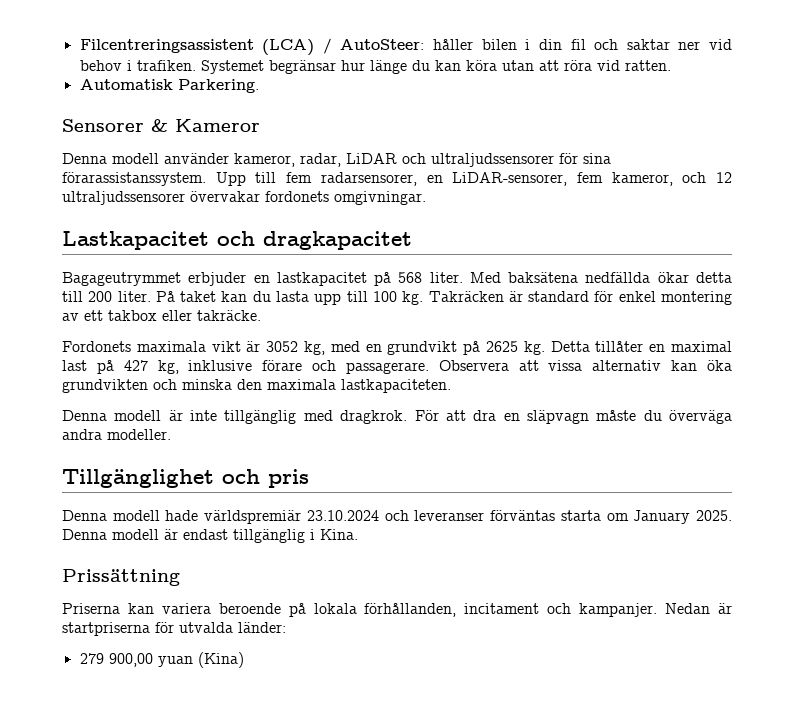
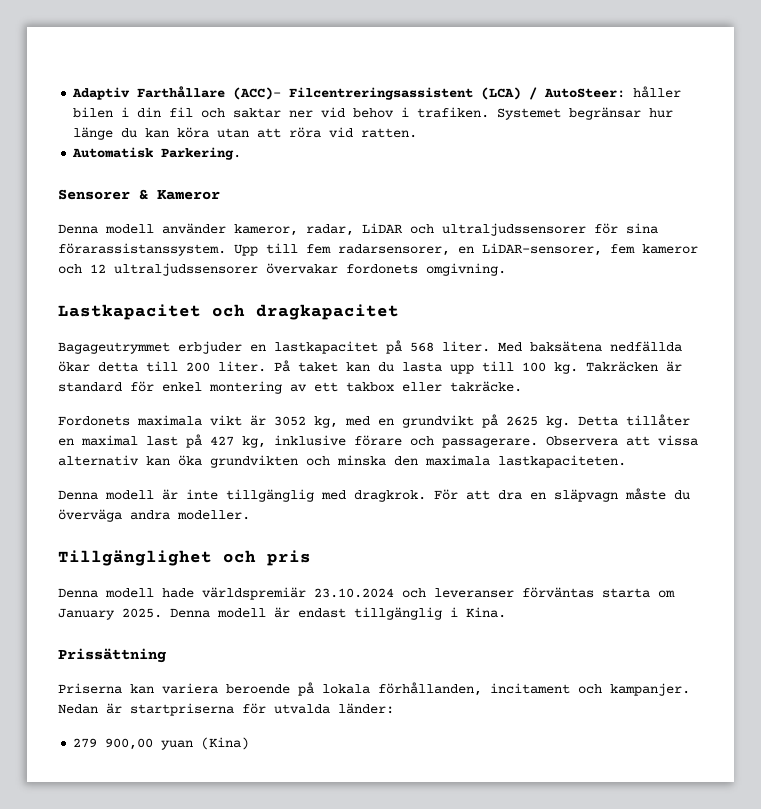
- Filcentreringsassistent (LCA) / AutoSteer: håller bilen i din fil och saktar ner vid behov i trafiken.
+ Adaptiv Farthållare (ACC)- Filcentreringsassistent (LCA) / AutoSteer: håller bilen i din fil och saktar ner vid behov i trafiken.
- Upp till fem radarsensorer, en LiDAR-sensorer, fem kameror, och 12 ultraljudssensorer övervakar fordonets omgivningar.
+ Upp till fem radarsensorer, en LiDAR-sensorer, fem kameror och 12 ultraljudssensorer övervakar fordonets omgivning.

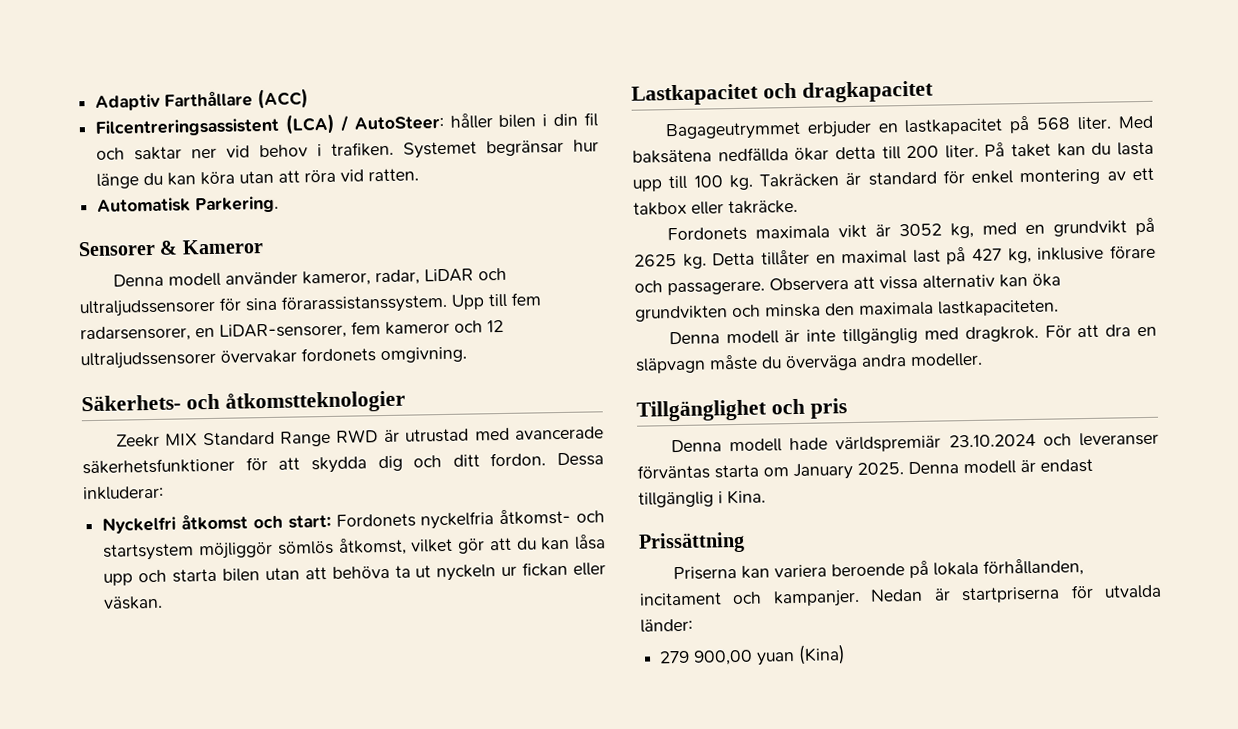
- Adaptiv Farthållare (ACC)- Filcentreringsassistent (LCA) / AutoSteer: håller bilen i din fil och saktar ner vid behov i trafiken.
+ Adaptiv Farthållare (ACC)
+ Filcentreringsassistent (LCA) / AutoSteer: håller bilen i din fil och saktar ner vid behov i trafiken.
+ Säkerhets- och åtkomstteknologier
+ Zeekr MIX Standard Range RWD är utrustad med avancerade säkerhetsfunktioner för att skydda dig och ditt fordon. Dessa inkluderar:
+ Nyckelfri åtkomst och start: Fordonets nyckelfria åtkomst- och startsystem möjliggör sömlös åtkomst, vilket gör att du kan låsa upp och starta bilen utan att behöva ta ut nyckeln ur fickan eller väskan.

